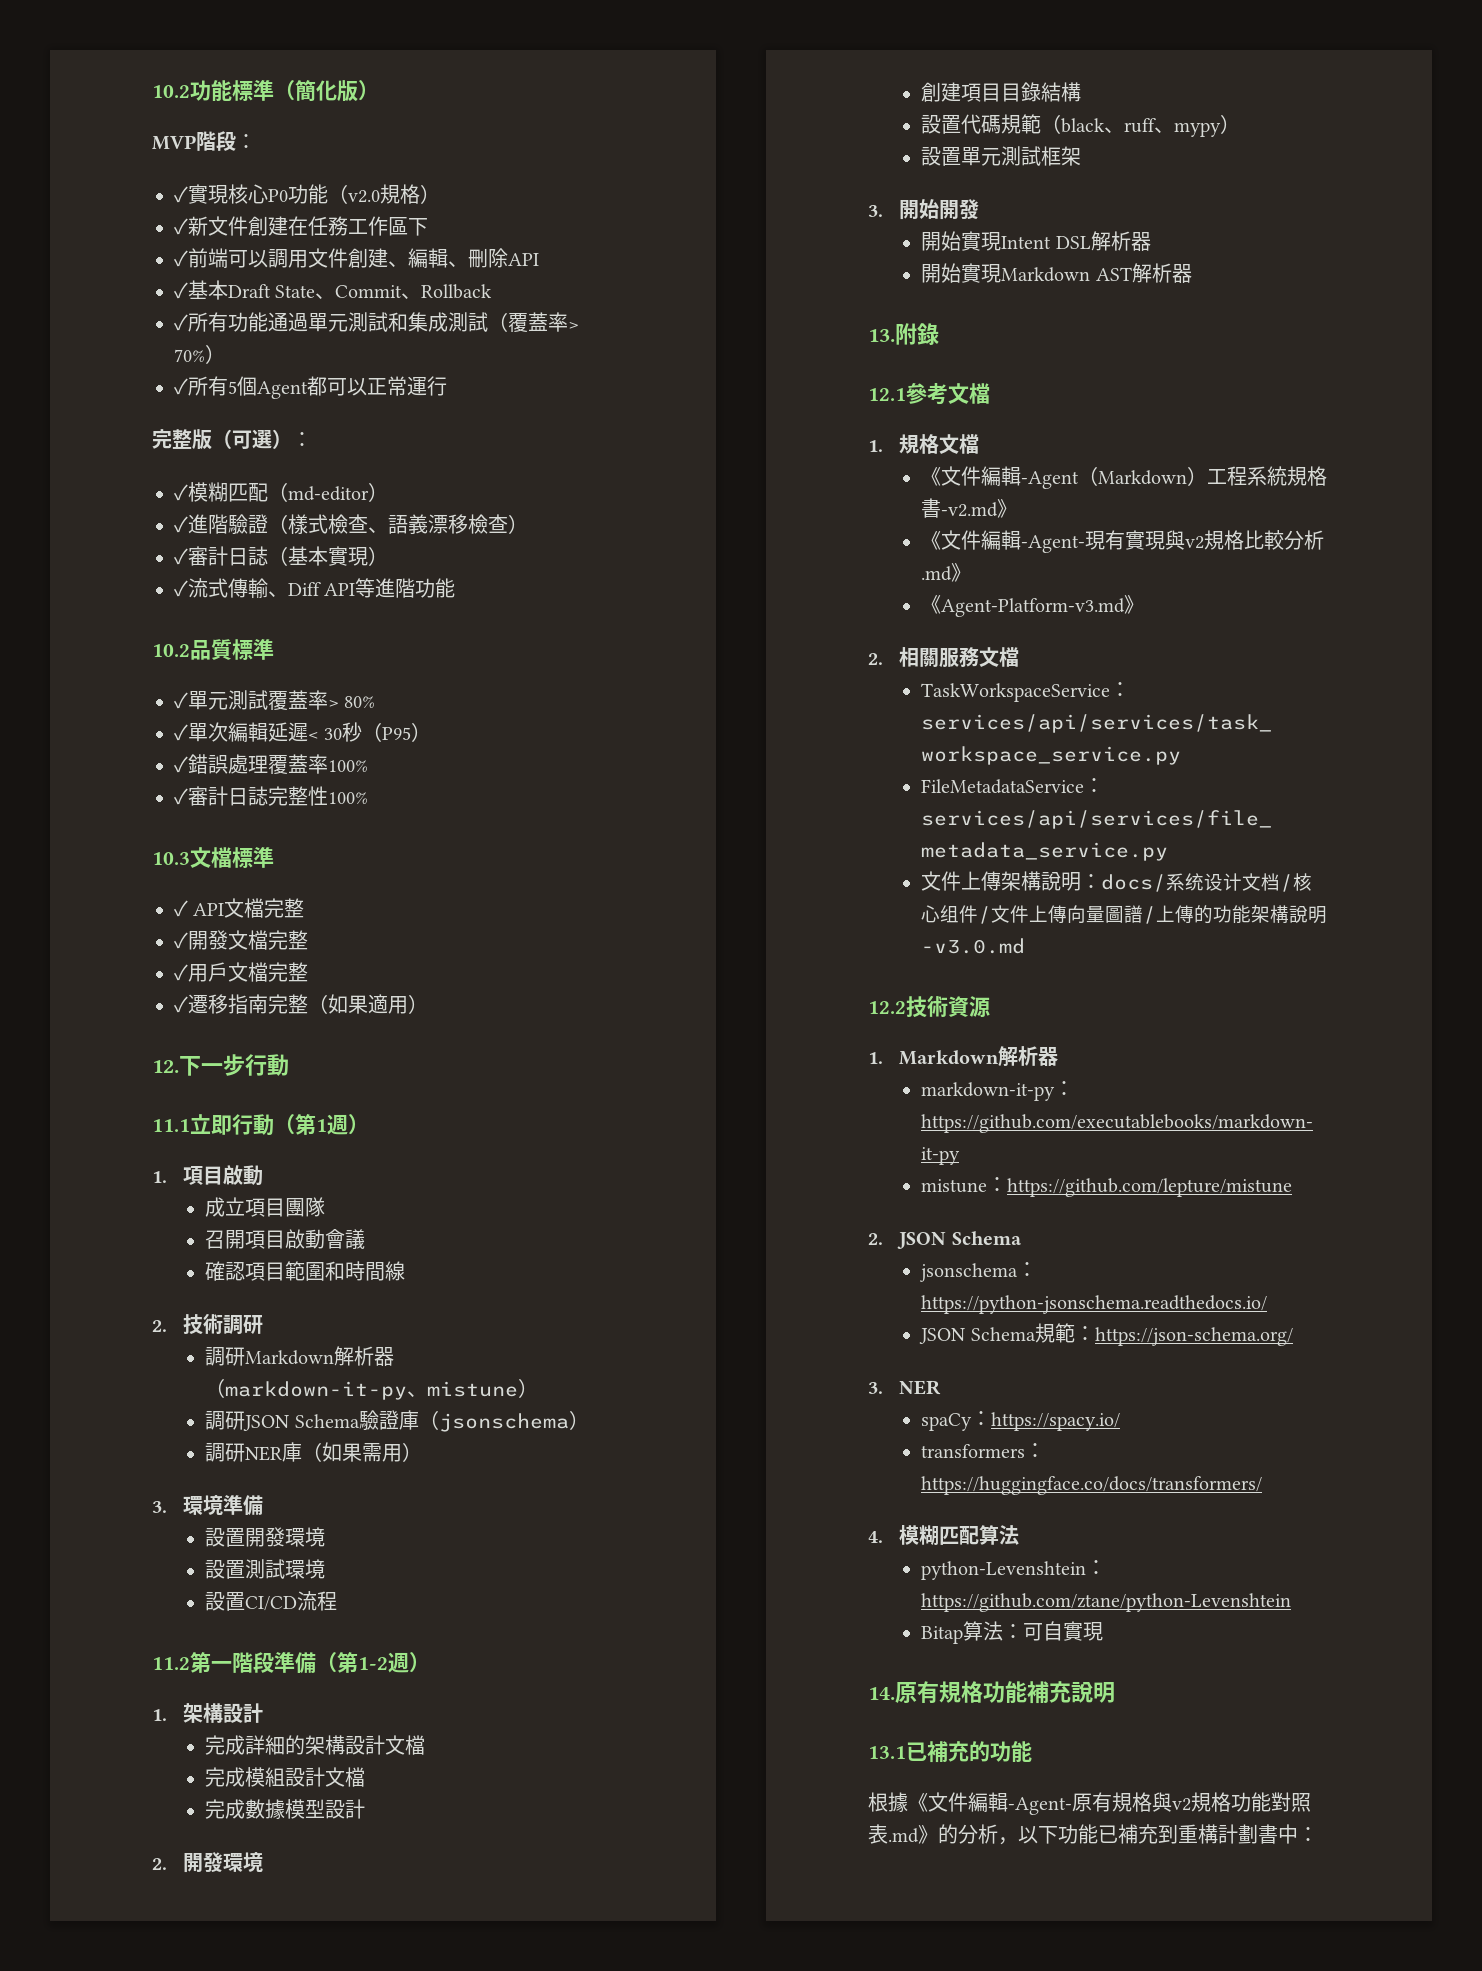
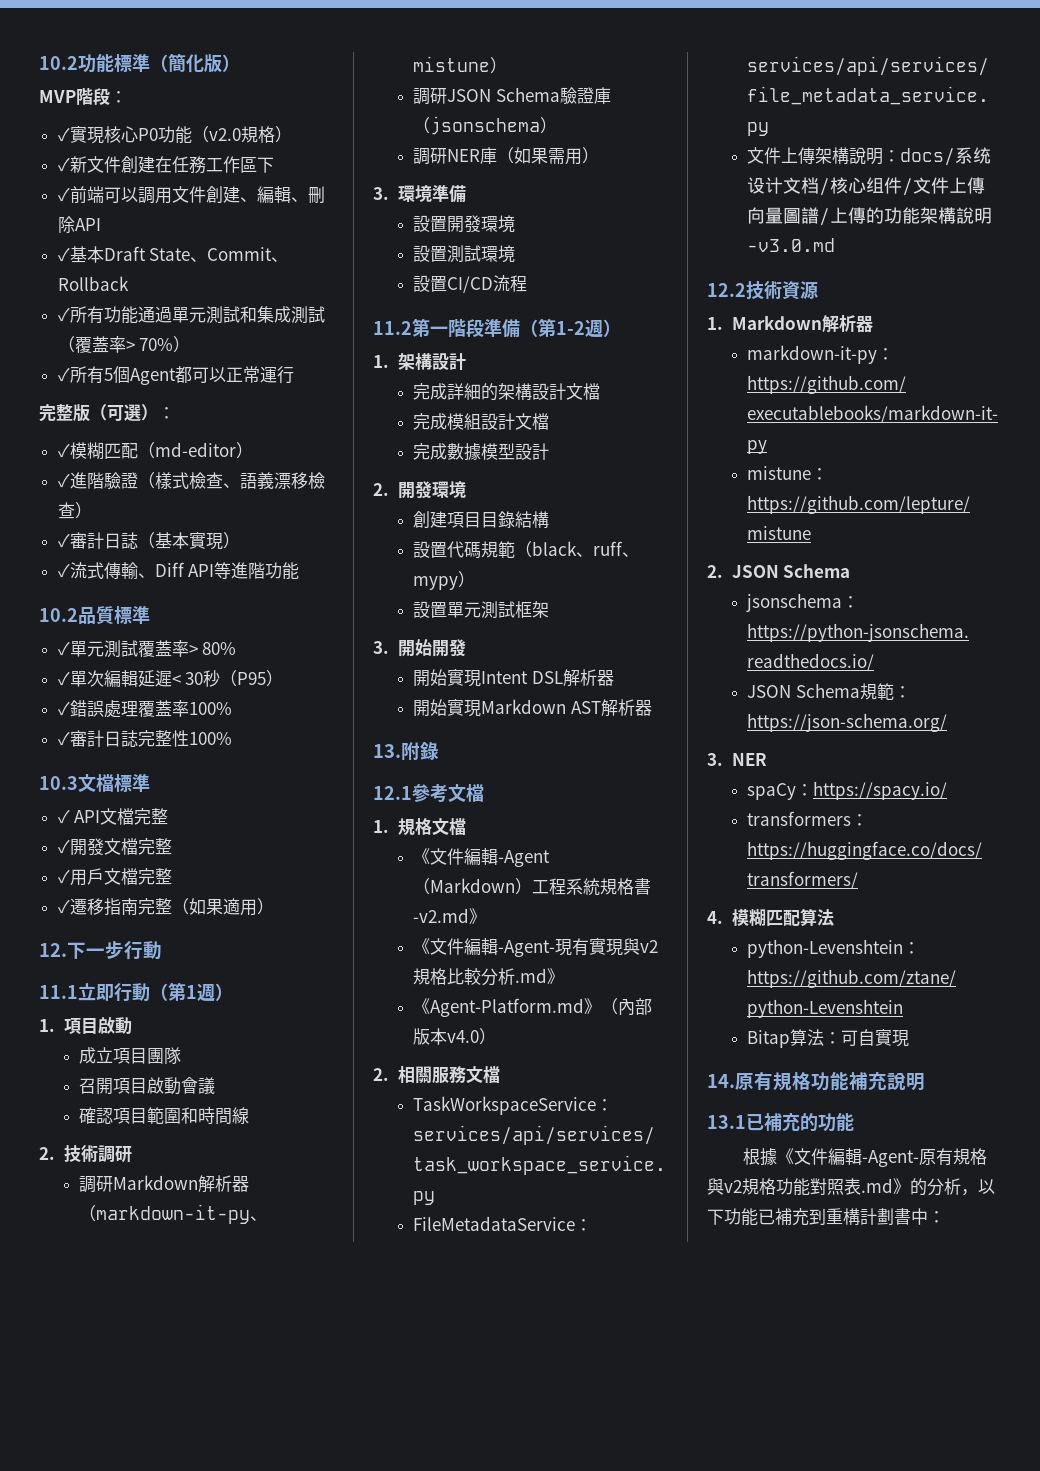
- 《Agent-Platform-v3.md》
+ 《Agent-Platform.md》（內部版本v4.0）

